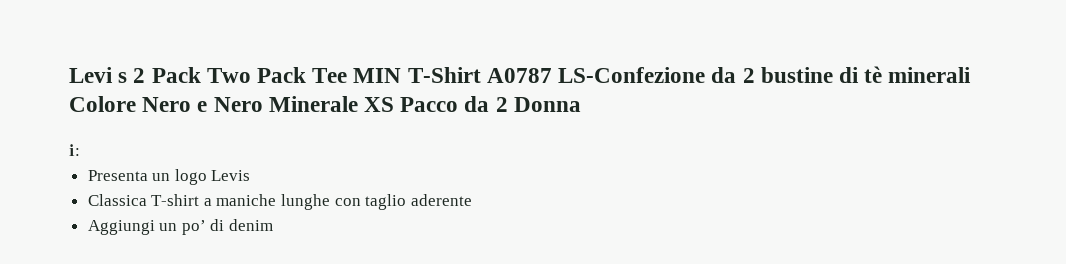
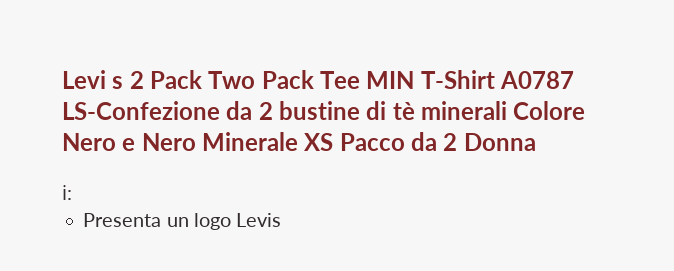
- Classica T-shirt a maniche lunghe con taglio aderente
- Aggiungi un po’ di denim

